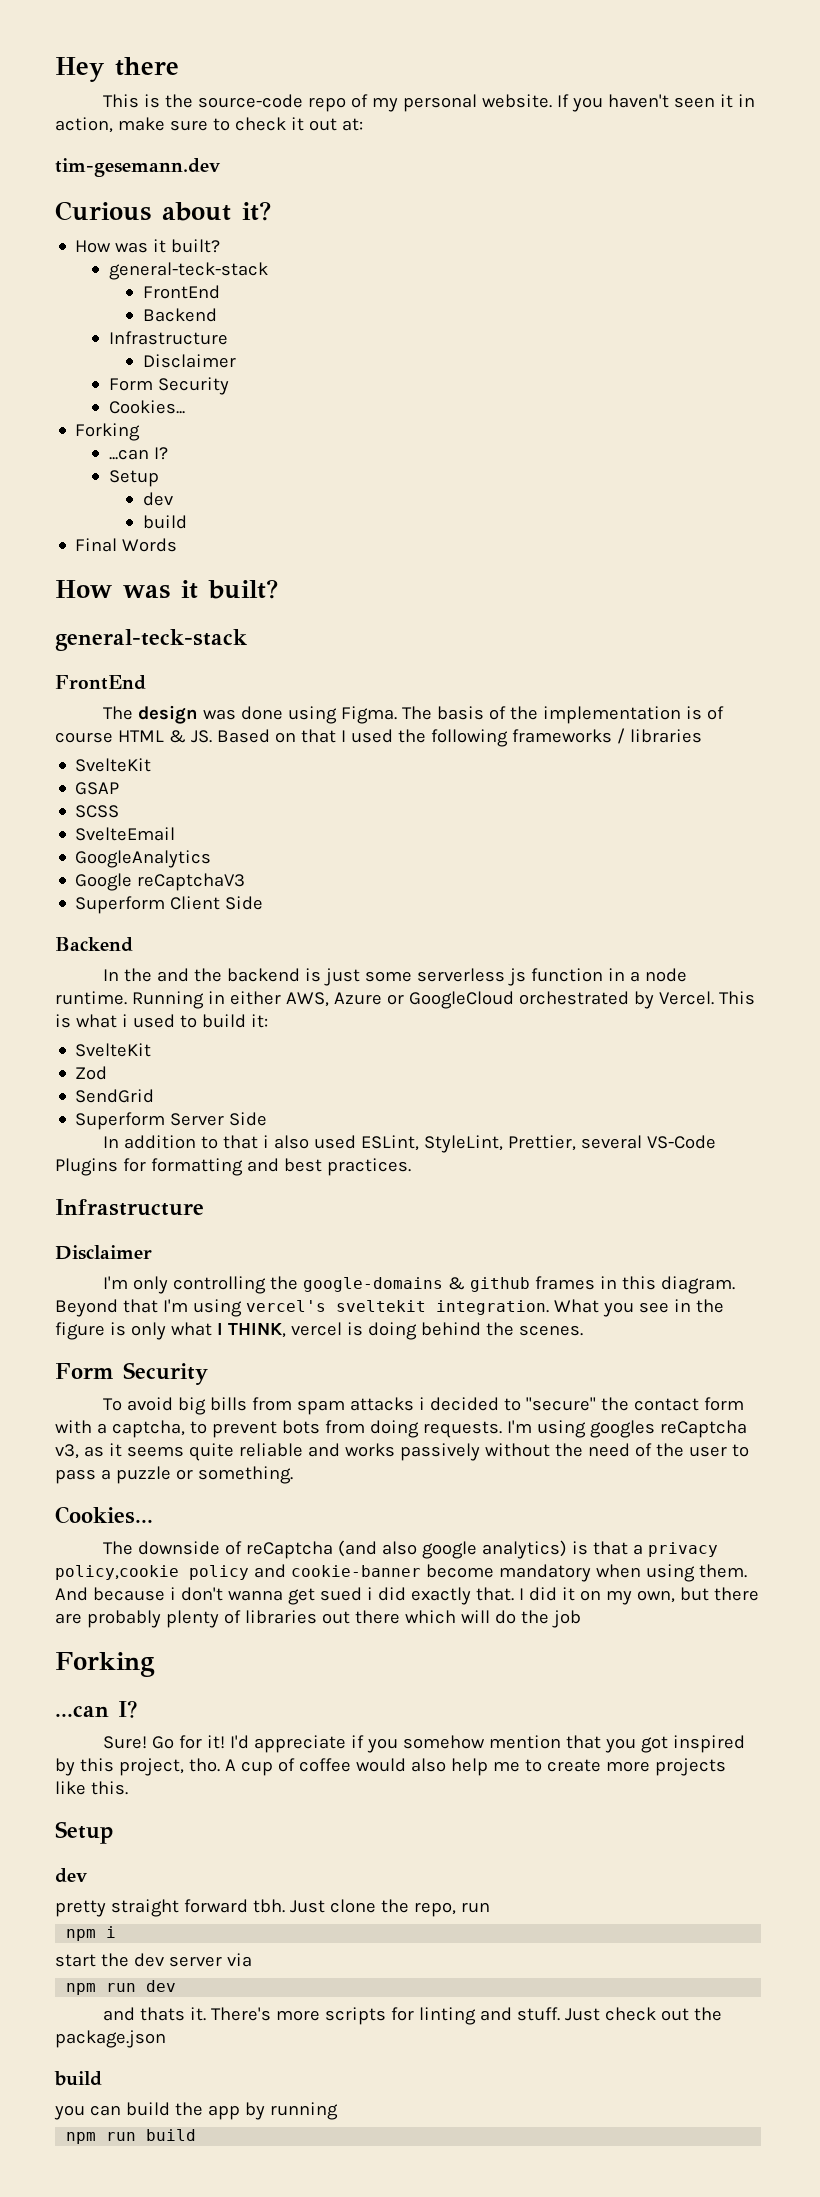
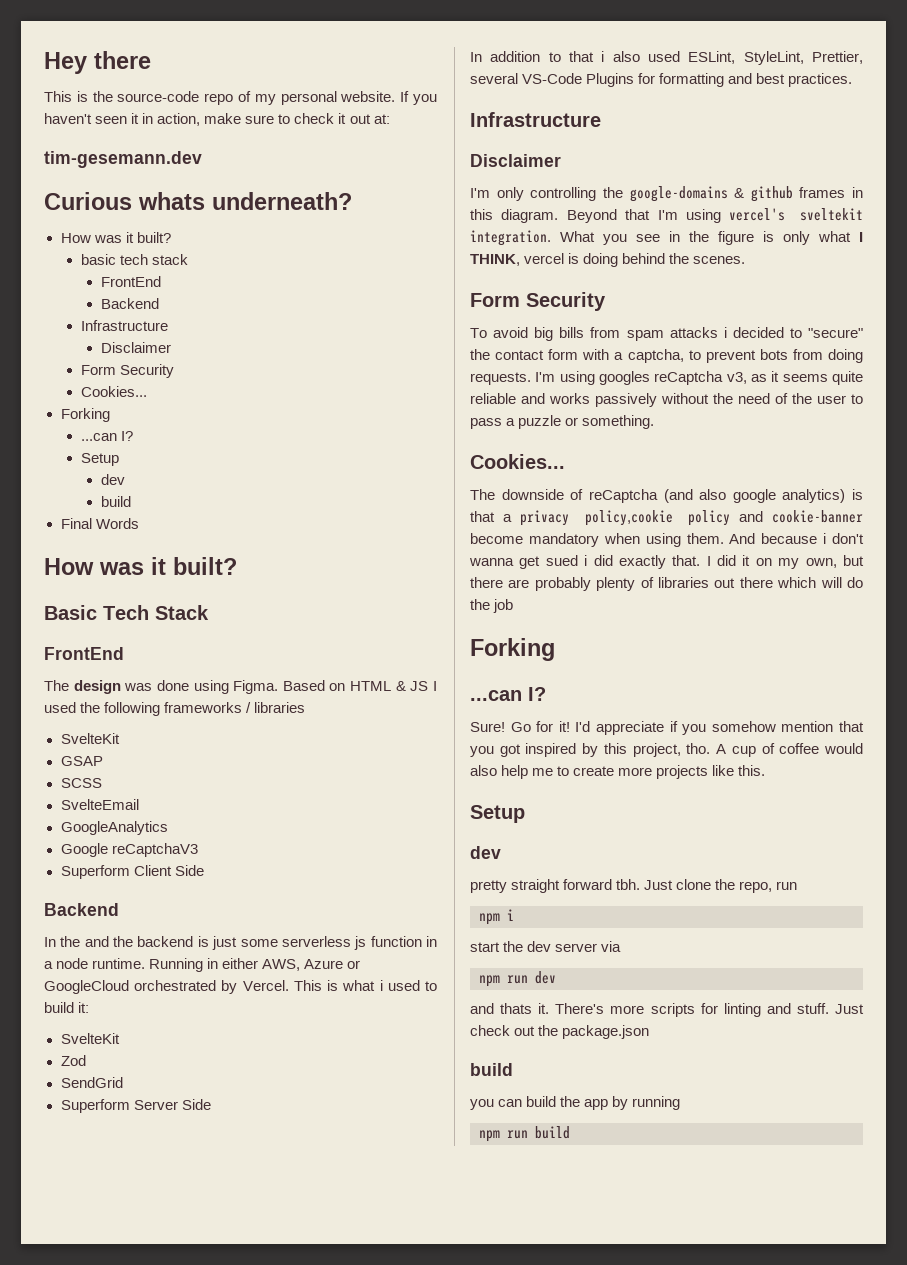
- Curious about it?
+ Curious whats underneath?
  How was it built?
- general-teck-stack
+ basic tech stack
  Final Words
  How was it built?
- general-teck-stack
+ Basic Tech Stack
- The basis of the implementation is of course HTML & JS. Based on that I used the following frameworks / libraries
+ Based on HTML & JS I used the following frameworks / libraries

